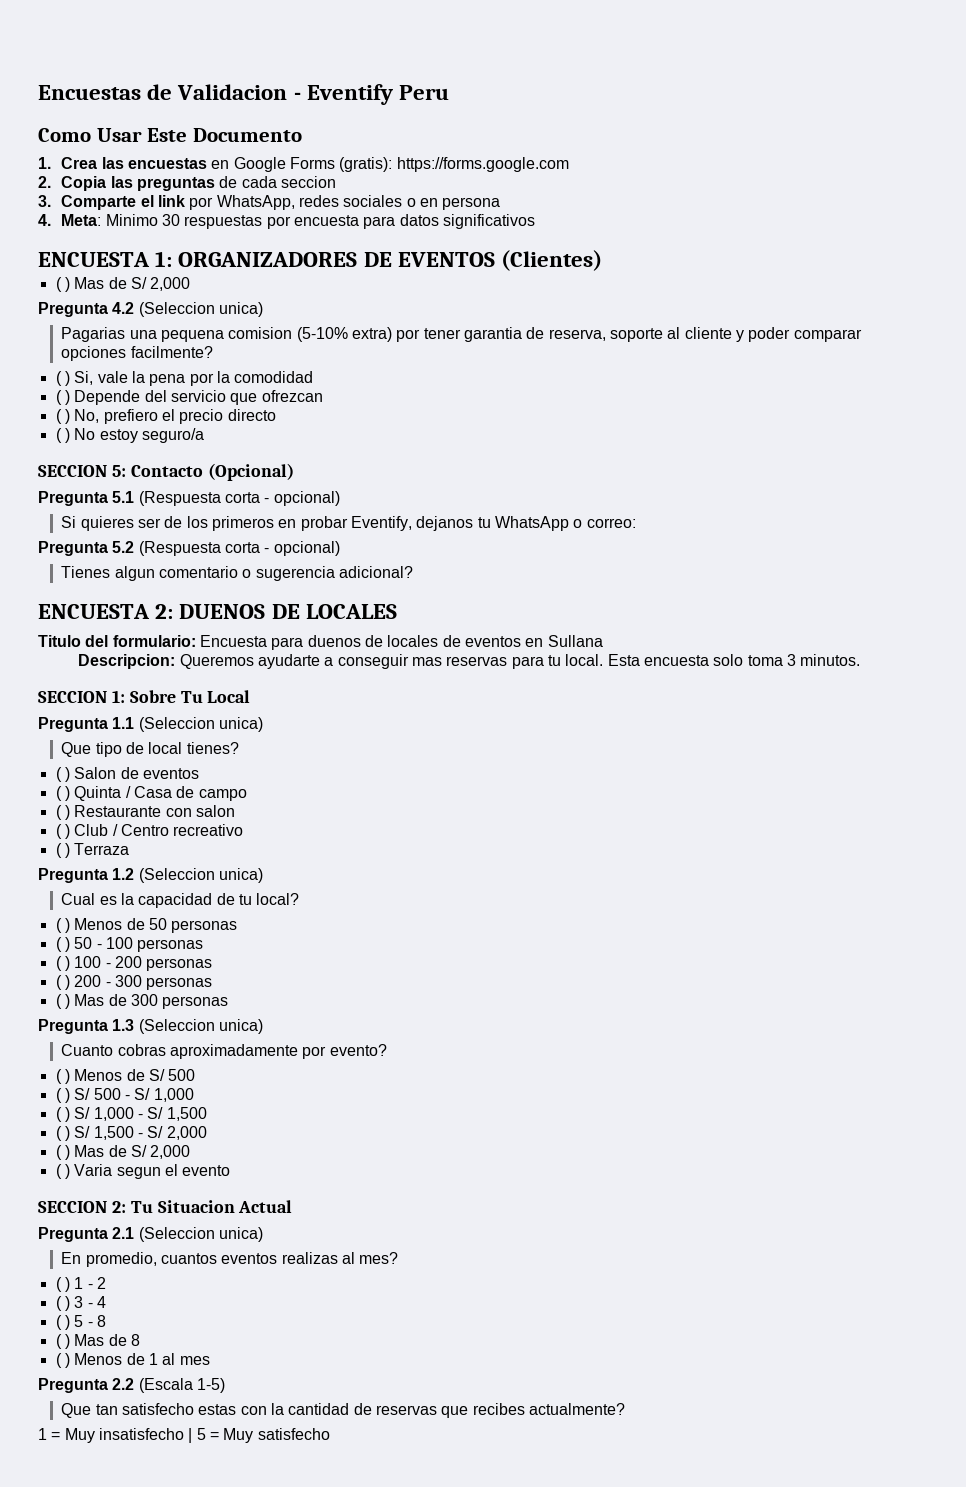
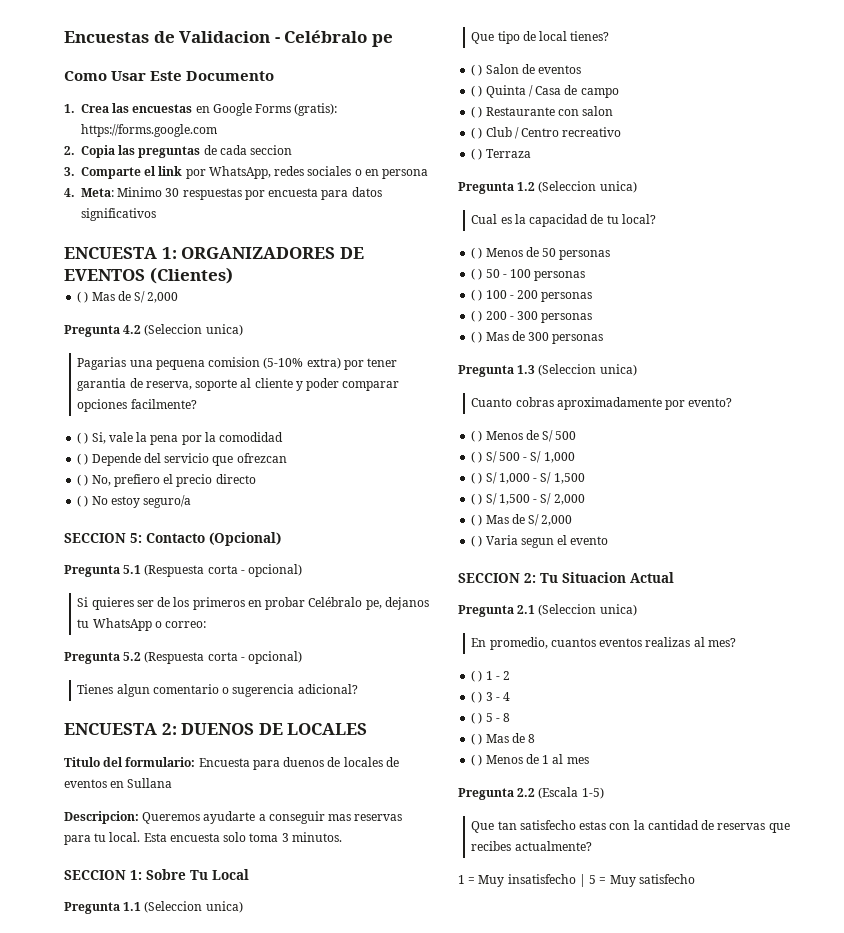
- Encuestas de Validacion - Eventify Peru
+ Encuestas de Validacion - Celébralo pe
- Si quieres ser de los primeros en probar Eventify, dejanos tu WhatsApp o correo:
+ Si quieres ser de los primeros en probar Celébralo pe, dejanos tu WhatsApp o correo:

